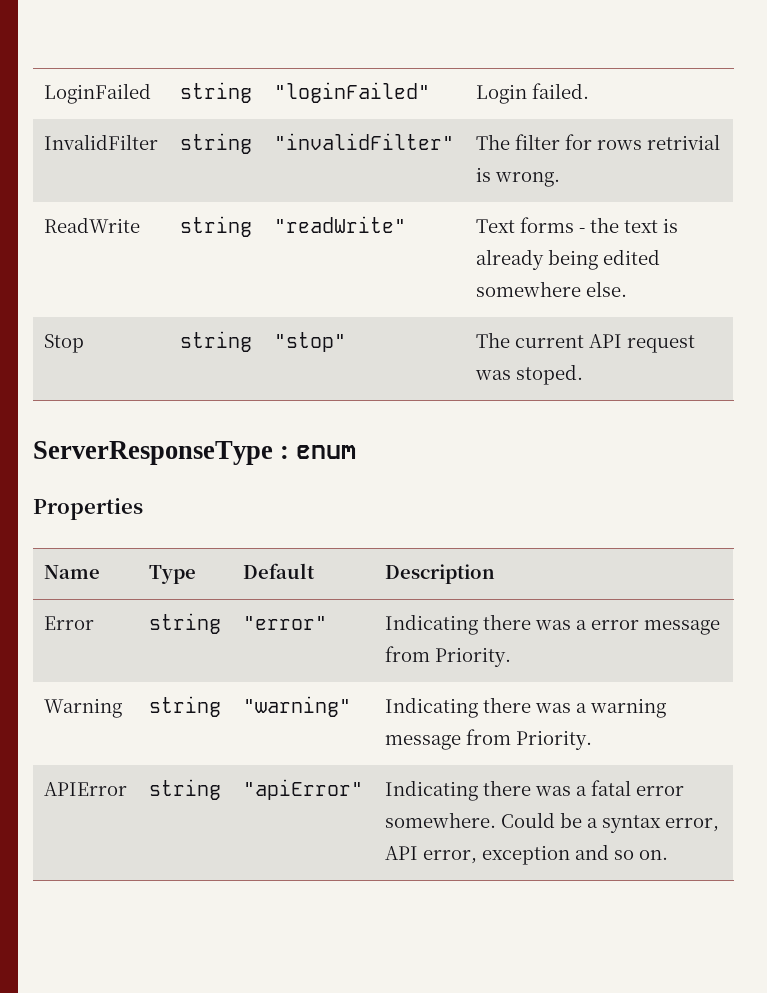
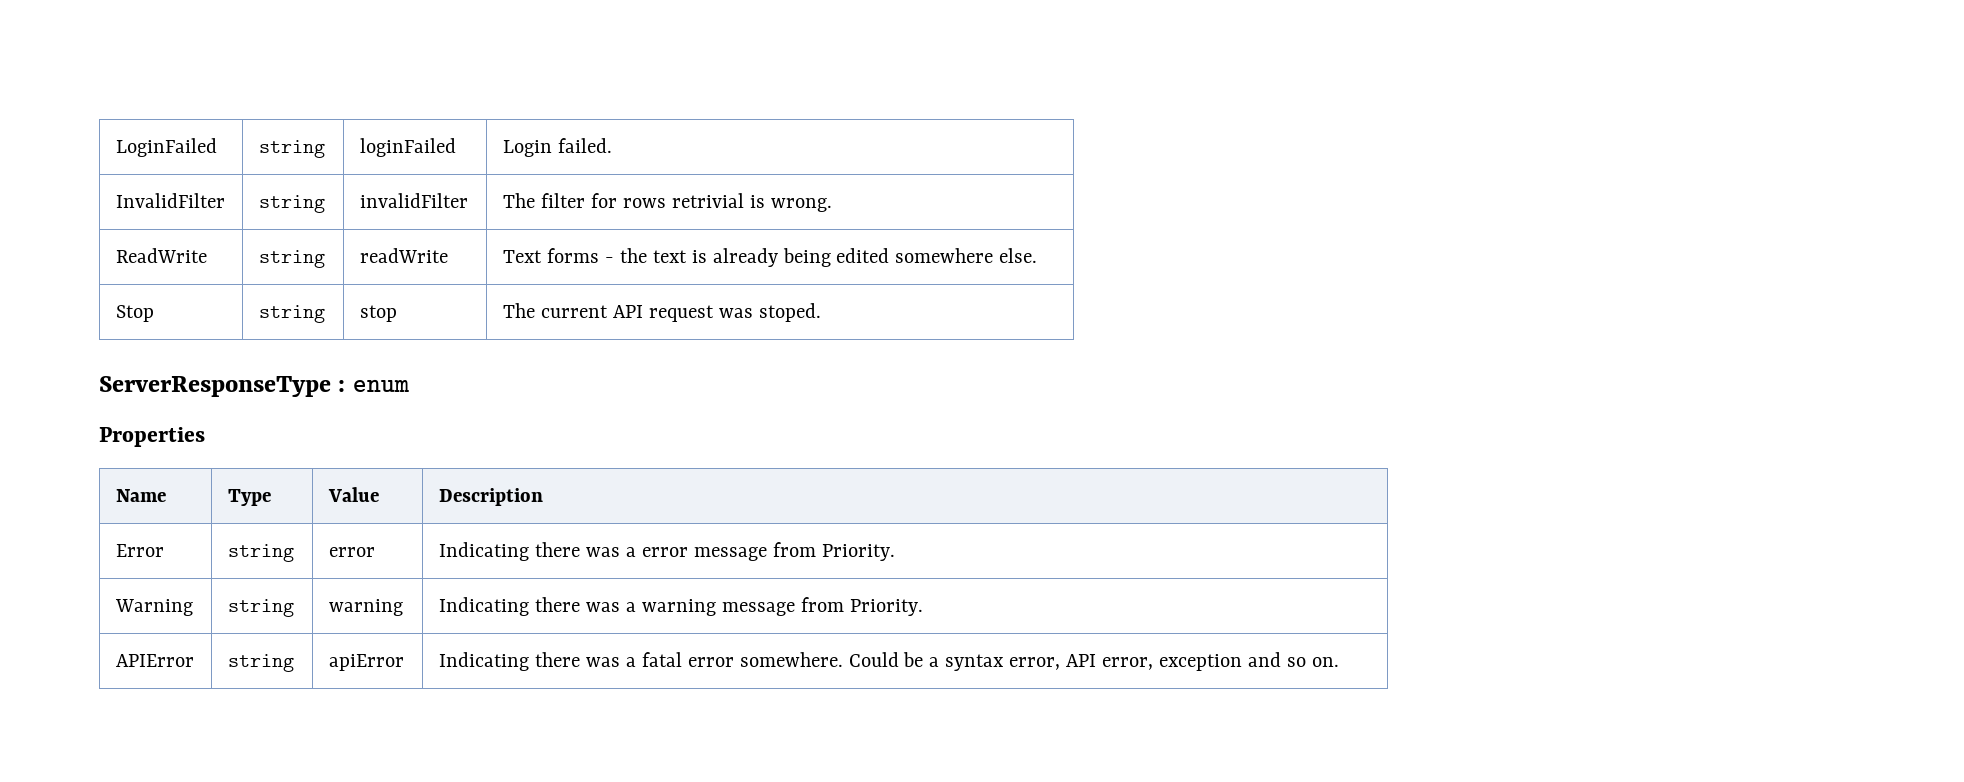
- LoginFailed | string | "loginFailed" | Login failed.
+ LoginFailed | string | loginFailed | Login failed.
- InvalidFilter | string | "invalidFilter" | The filter for rows retrivial is wrong.
+ InvalidFilter | string | invalidFilter | The filter for rows retrivial is wrong.
- ReadWrite | string | "readWrite" | Text forms - the text is already being edited somewhere else.
+ ReadWrite | string | readWrite | Text forms - the text is already being edited somewhere else.
- Stop | string | "stop" | The current API request was stoped.
+ Stop | string | stop | The current API request was stoped.
- Name | Type | Default | Description
+ Name | Type | Value | Description
- Error | string | "error" | Indicating there was a error message from Priority.
+ Error | string | error | Indicating there was a error message from Priority.
- Warning | string | "warning" | Indicating there was a warning message from Priority.
+ Warning | string | warning | Indicating there was a warning message from Priority.
- APIError | string | "apiError" | Indicating there was a fatal error somewhere. Could be a syntax error, API error, exception and so on.
+ APIError | string | apiError | Indicating there was a fatal error somewhere. Could be a syntax error, API error, exception and so on.

